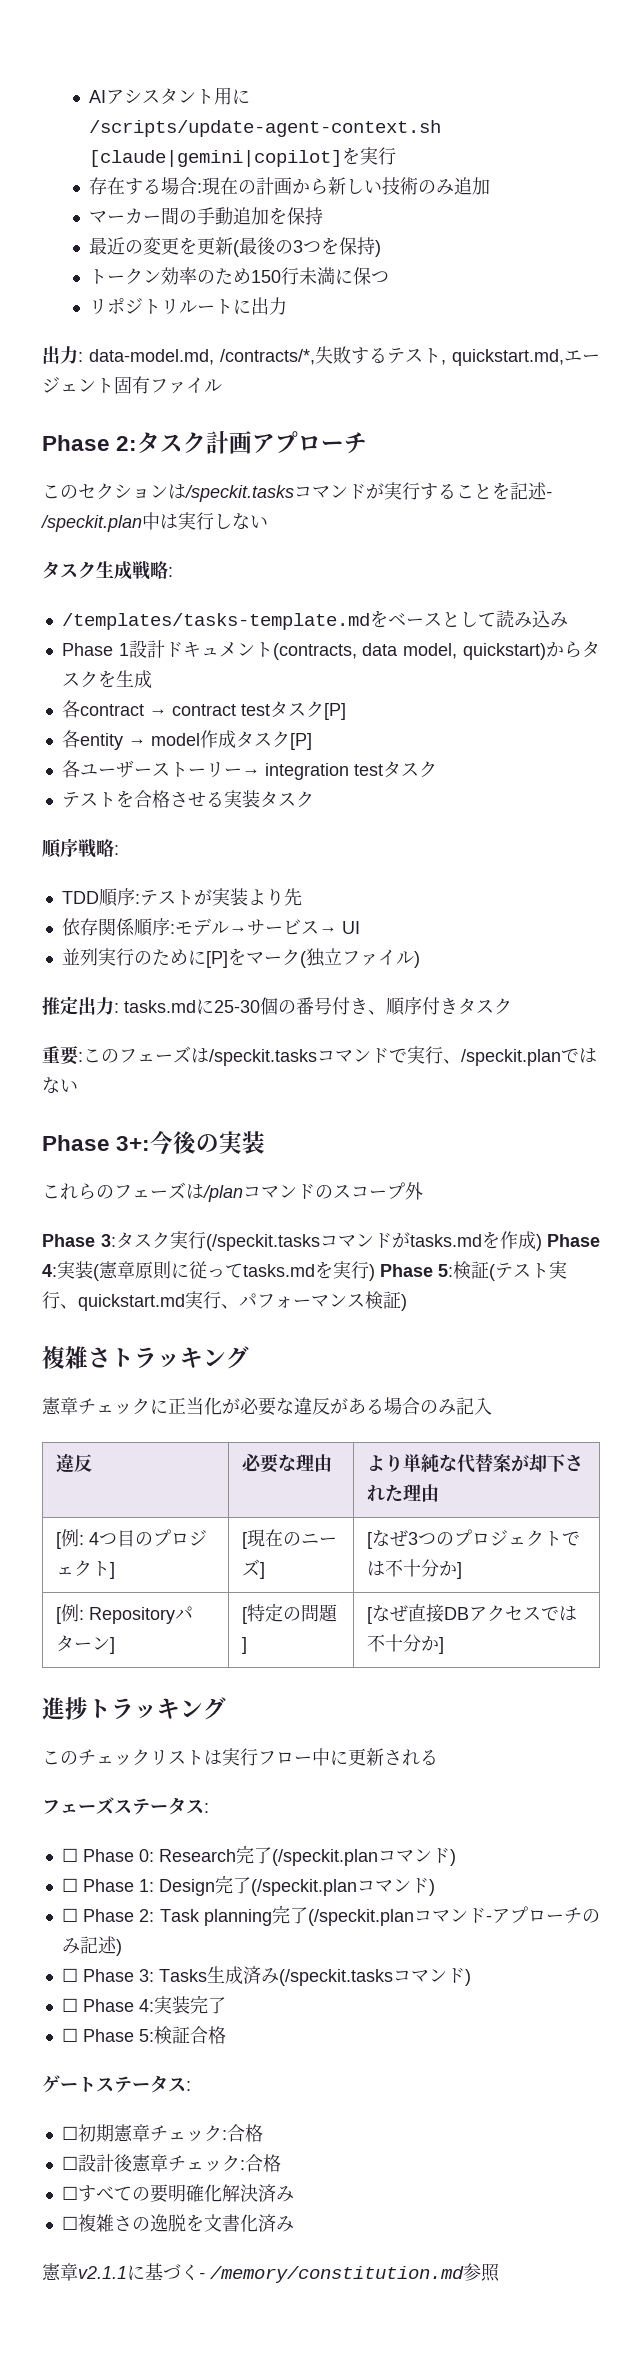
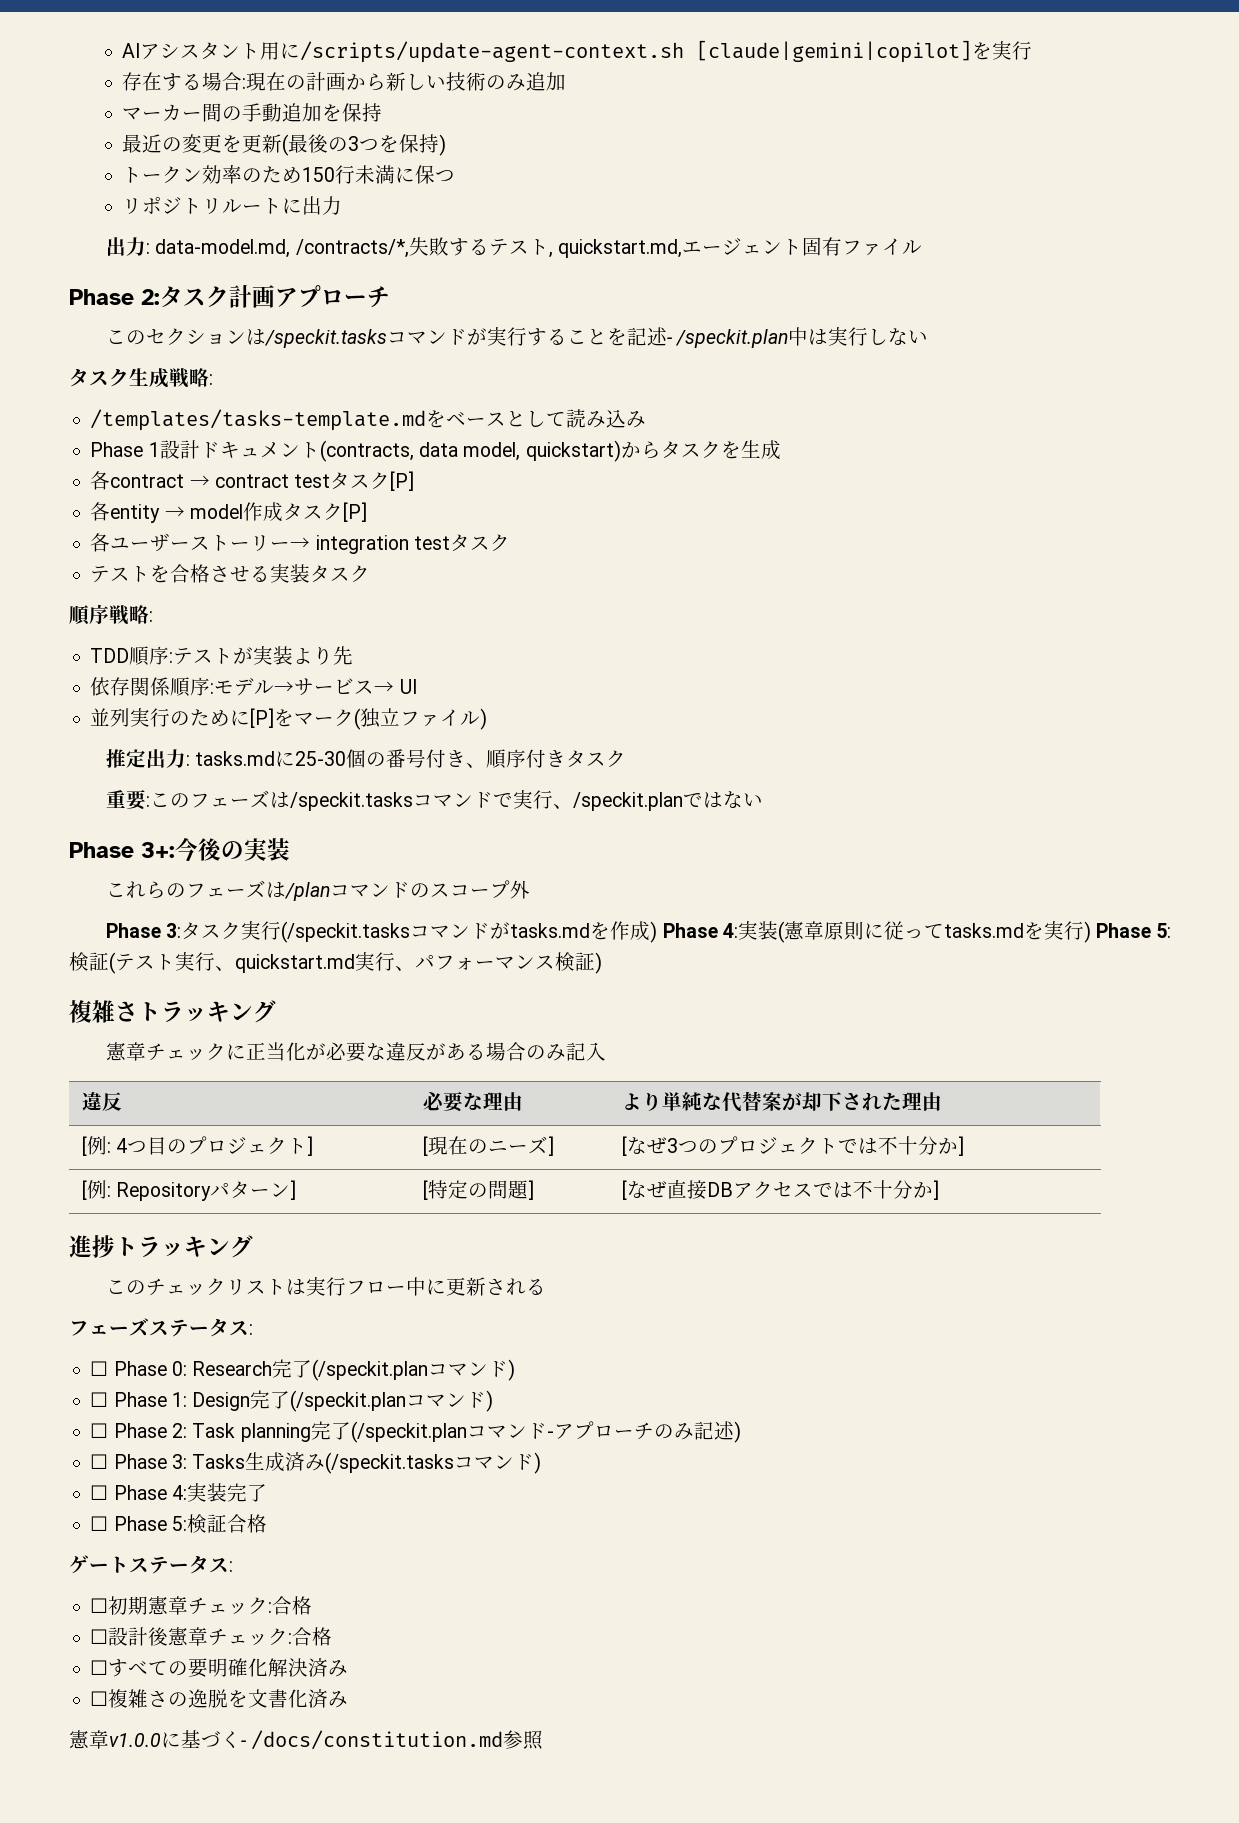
- 憲章v2.1.1に基づく- /memory/constitution.md参照
+ 憲章v1.0.0に基づく- /docs/constitution.md参照

